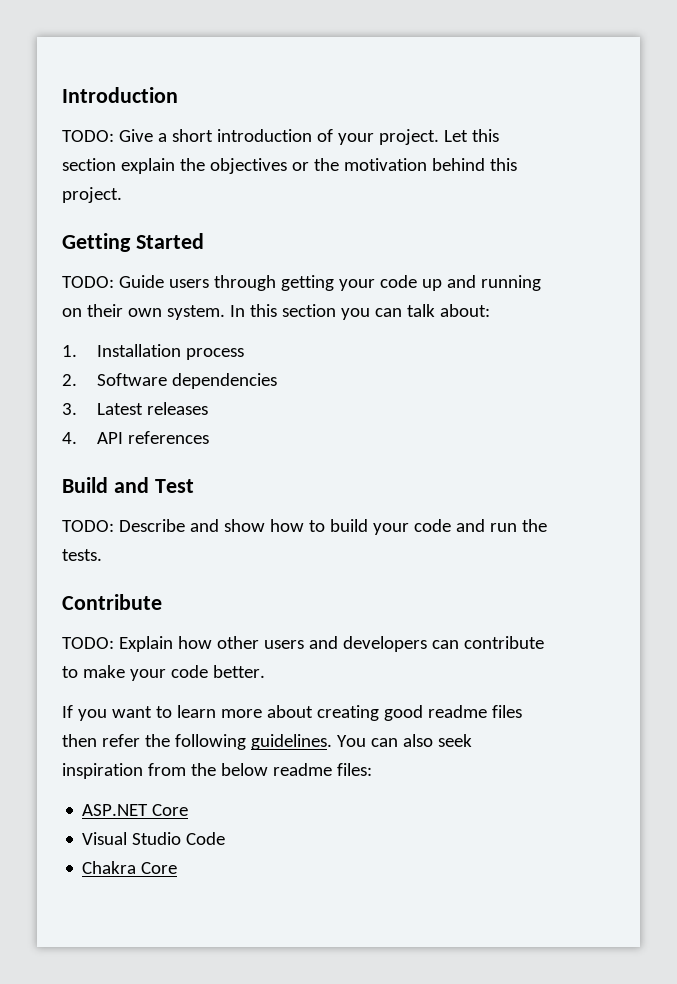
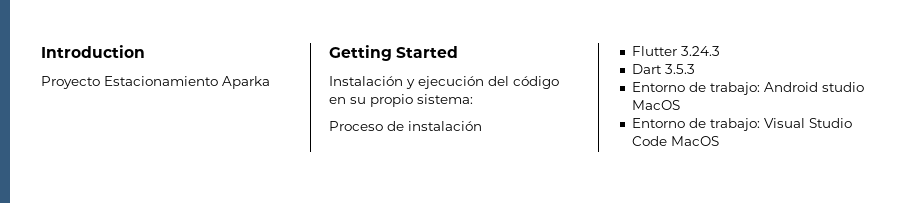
- TODO: Give a short introduction of your project. Let this section explain the objectives or the motivation behind this project.
+ Proyecto Estacionamiento Aparka
  Getting Started
- TODO: Guide users through getting your code up and running on their own system. In this section you can talk about:
- 1. Installation process
- 2. Software dependencies
- 3. Latest releases
- 4. API references
- Build and Test
- TODO: Describe and show how to build your code and run the tests.
- Contribute
- TODO: Explain how other users and developers can contribute to make your code better.
- If you want to learn more about creating good readme files then refer the following guidelines. You can also seek inspiration from the below readme files:
- ASP.NET Core
- Visual Studio Code
- Chakra Core
+ Instalación y ejecución del código en su propio sistema:
+ Proceso de instalación
+ Flutter 3.24.3
+ Dart 3.5.3
+ Entorno de trabajo: Android studio MacOS
+ Entorno de trabajo: Visual Studio Code MacOS

